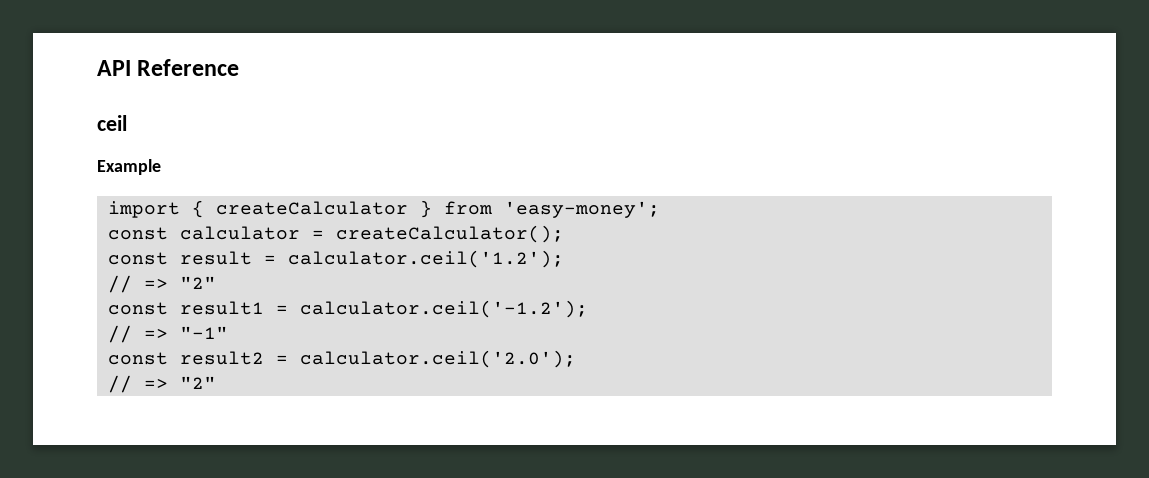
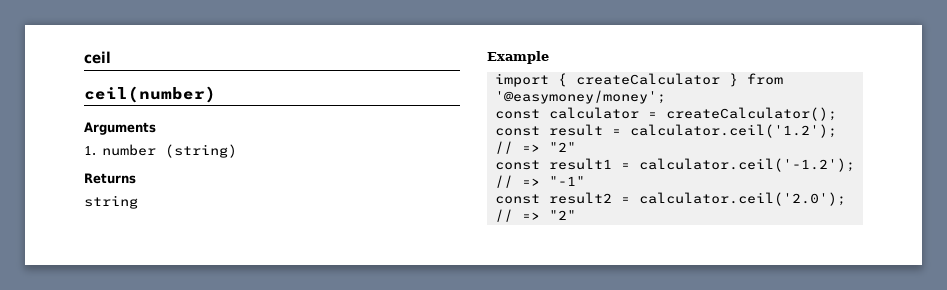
- API Reference
  ceil
+ ceil(number)
+ Arguments
+ 1. number (string)
+ Returns
+ string
- import { createCalculator } from 'easy-money';
+ import { createCalculator } from '@easymoney/money';

